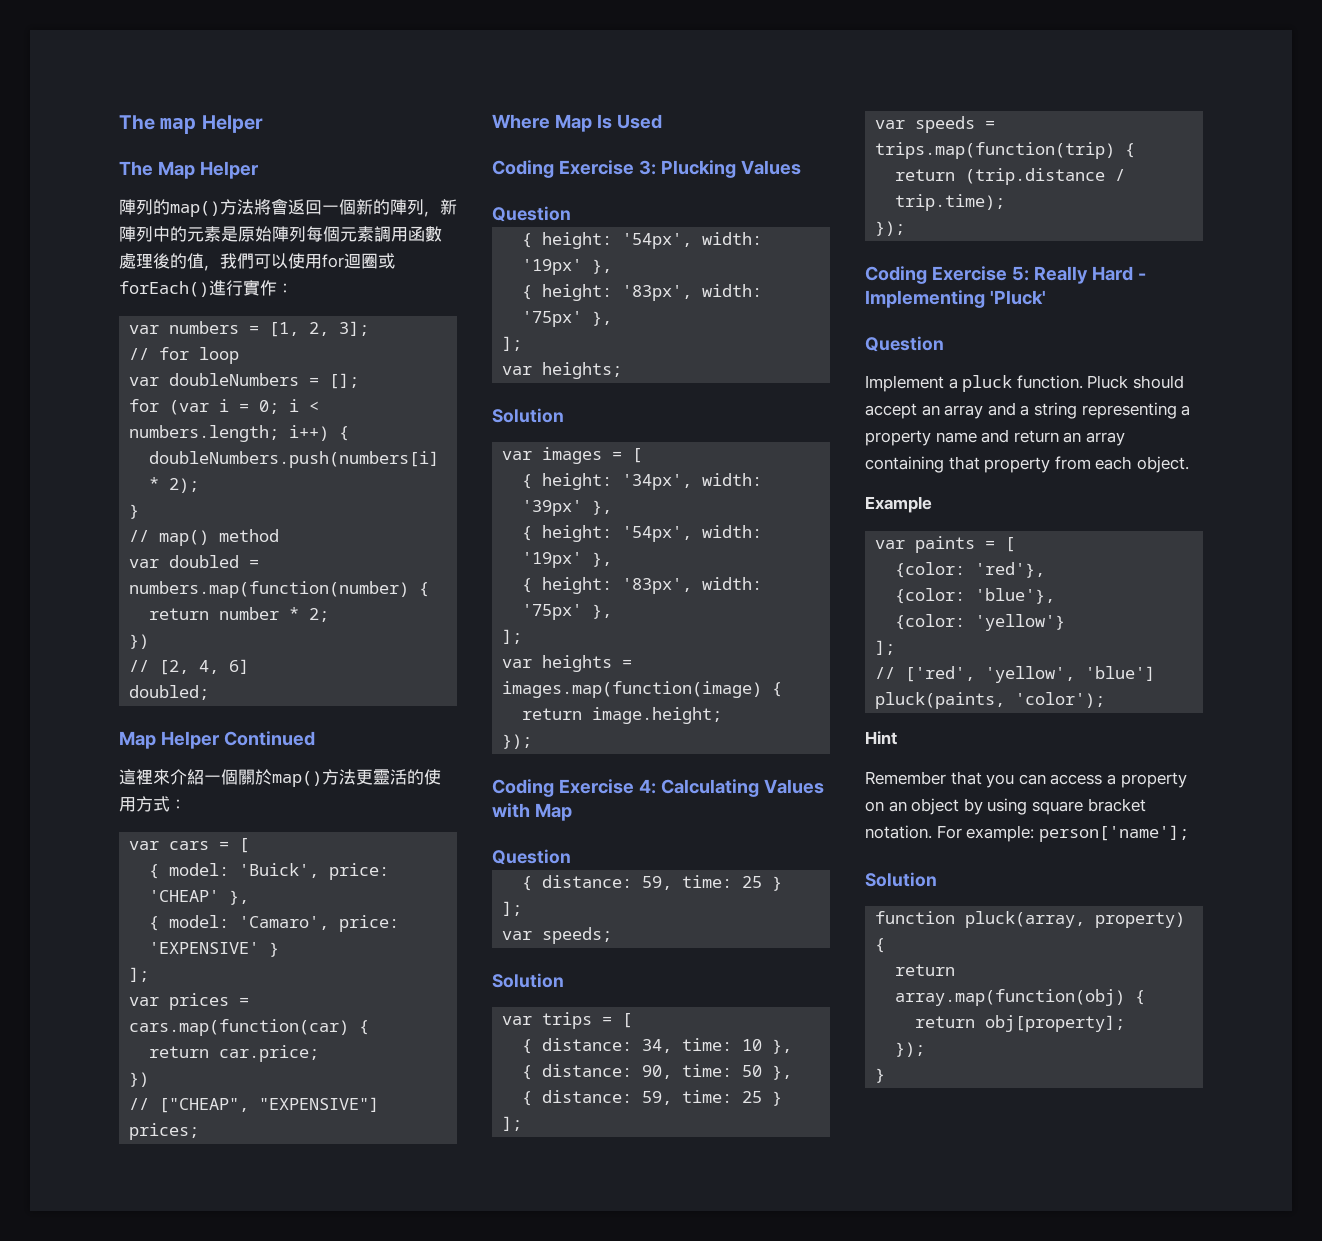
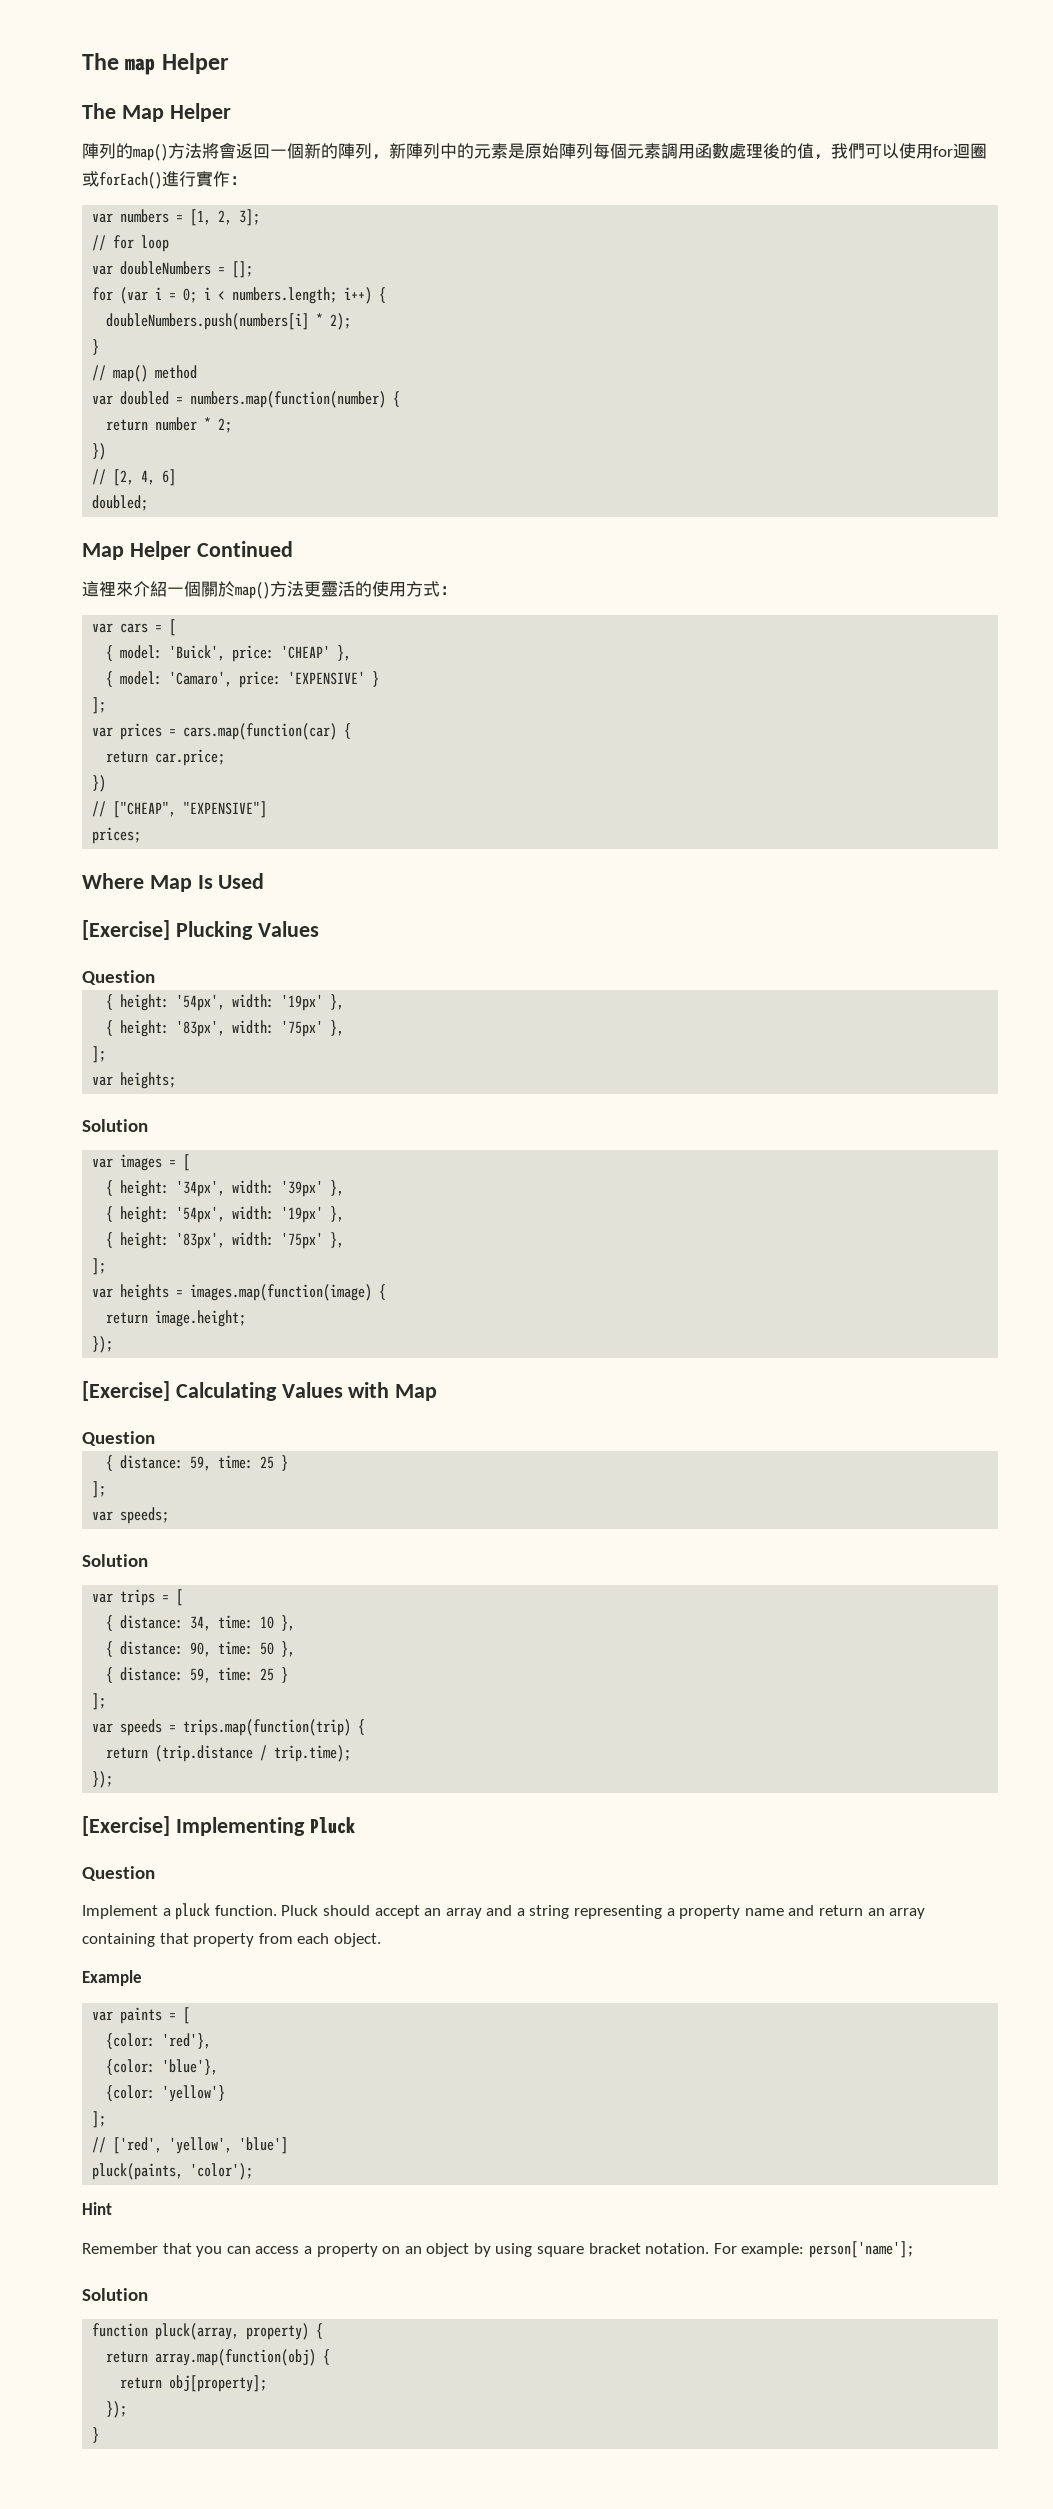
- Coding Exercise 3: Plucking Values
+ [Exercise] Plucking Values
- Coding Exercise 4: Calculating Values with Map
+ [Exercise] Calculating Values with Map
- Coding Exercise 5: Really Hard - Implementing 'Pluck'
+ [Exercise] Implementing Pluck

